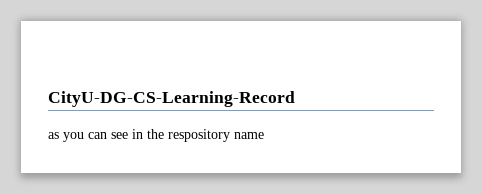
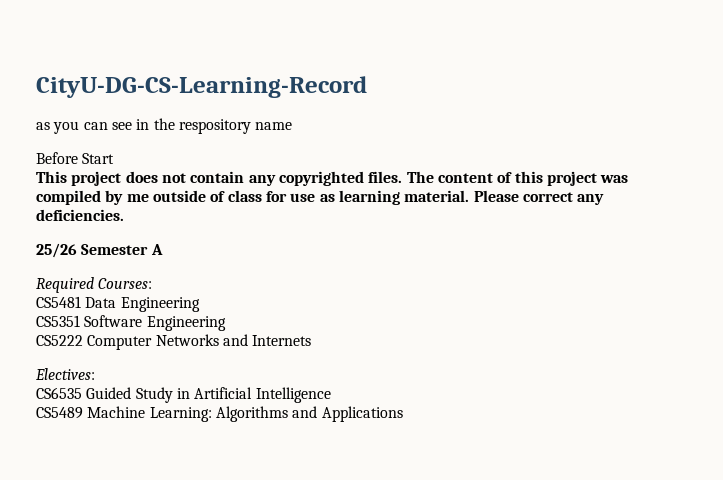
+ Before Start
+ This project does not contain any copyrighted files. The content of this project was compiled by me outside of class for use as learning material. Please correct any deficiencies.
+ 25/26 Semester A
+ Required Courses:
+ CS5481 Data Engineering
+ CS5351 Software Engineering
+ CS5222 Computer Networks and Internets
+ Electives:
+ CS6535 Guided Study in Artificial Intelligence
+ CS5489 Machine Learning: Algorithms and Applications

